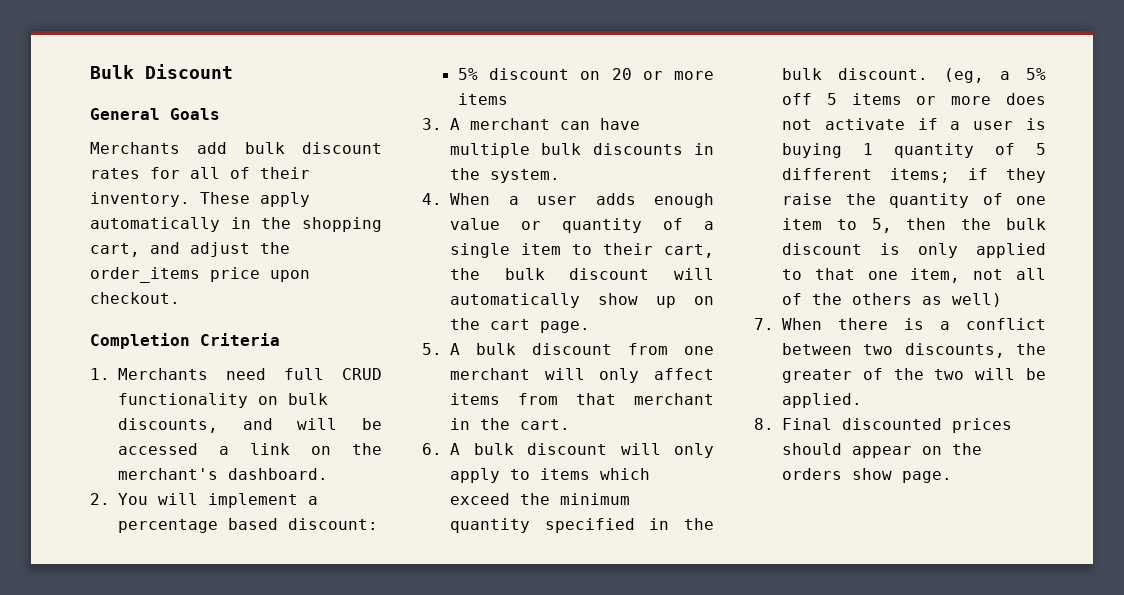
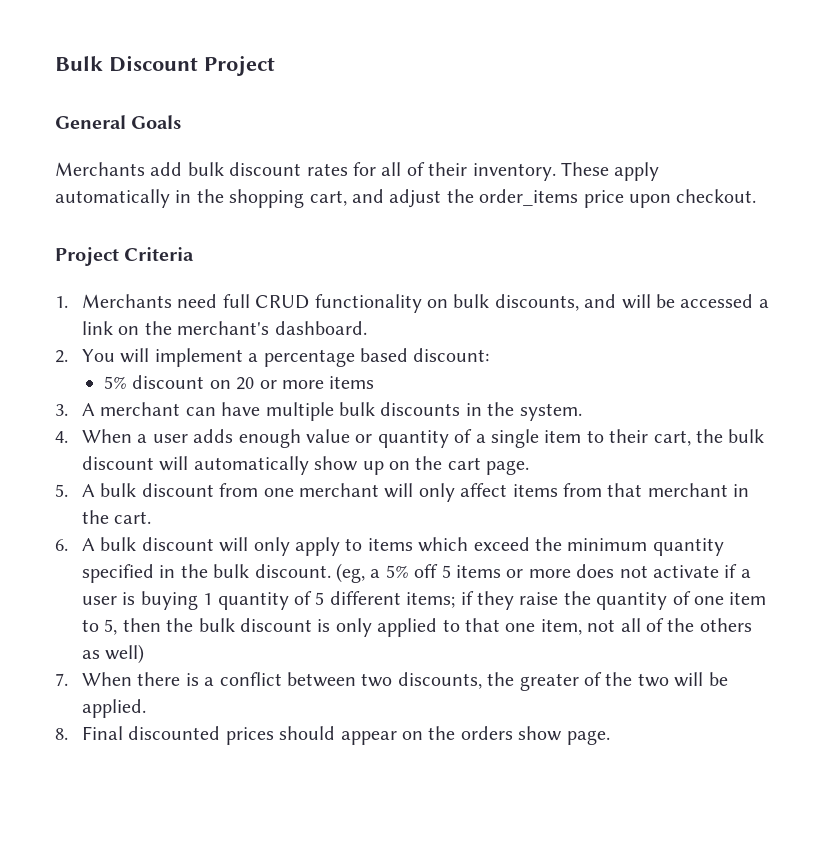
- Bulk Discount
+ Bulk Discount Project
- Completion Criteria
+ Project Criteria

